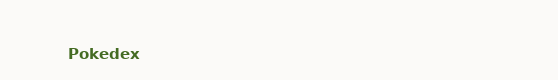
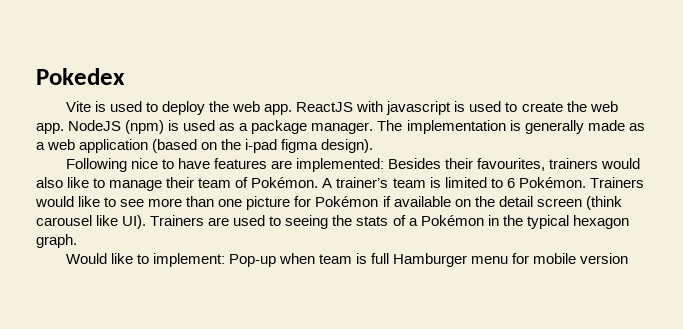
+ Vite is used to deploy the web app. ReactJS with javascript is used to create the web app. NodeJS (npm) is used as a package manager. The implementation is generally made as a web application (based on the i-pad figma design).
+ Following nice to have features are implemented: Besides their favourites, trainers would also like to manage their team of Pokémon. A trainer’s team is limited to 6 Pokémon. Trainers would like to see more than one picture for Pokémon if available on the detail screen (think carousel like UI). Trainers are used to seeing the stats of a Pokémon in the typical hexagon graph.
+ Would like to implement: Pop-up when team is full Hamburger menu for mobile version

